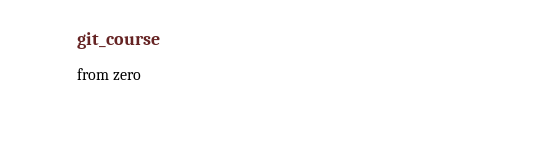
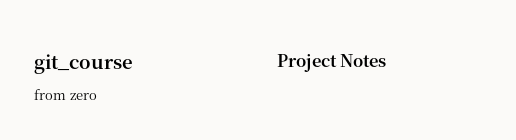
+ Project Notes

